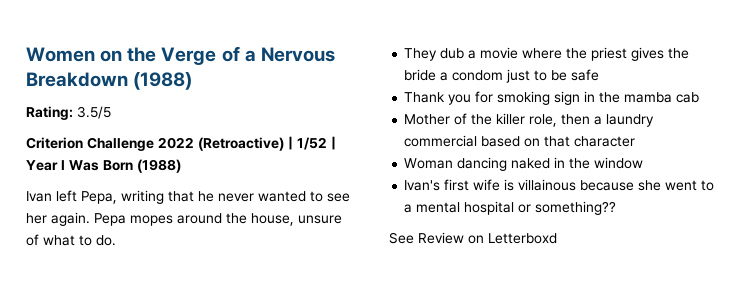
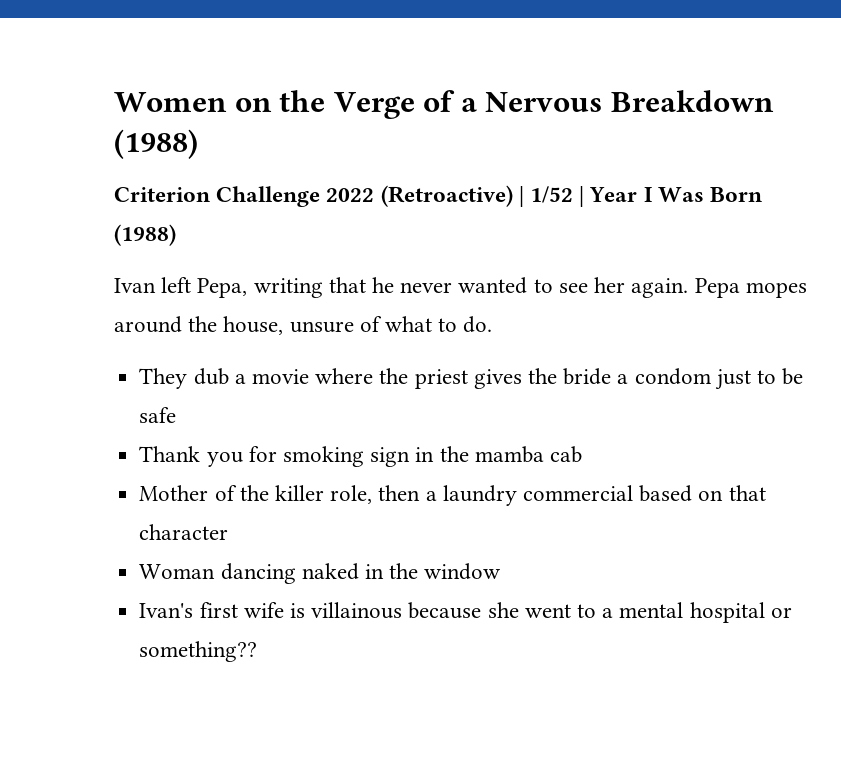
- Rating: 3.5/5
- See Review on Letterboxd

